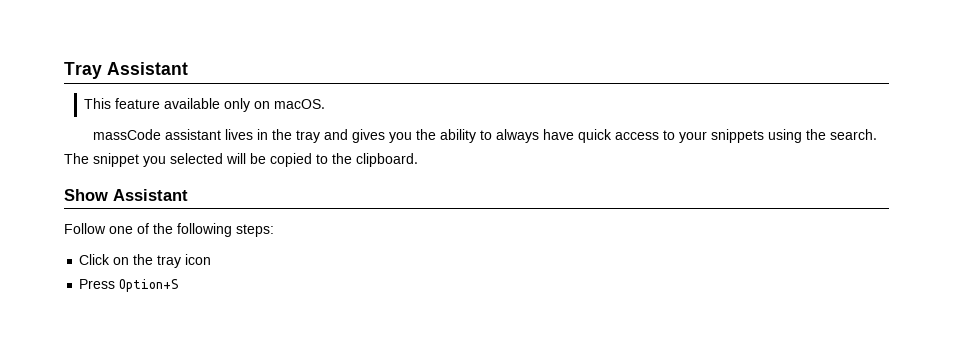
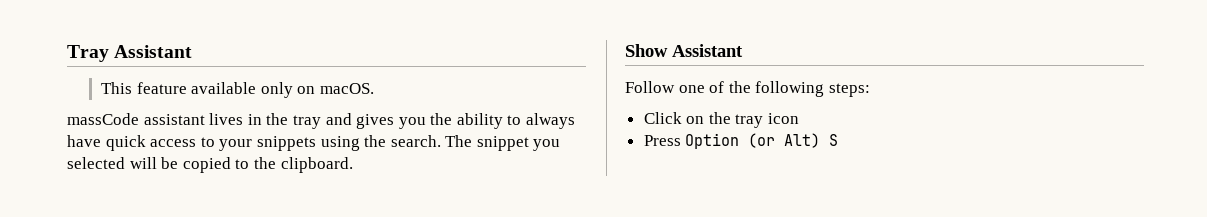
- Press Option+S
+ Press Option (or Alt) S

